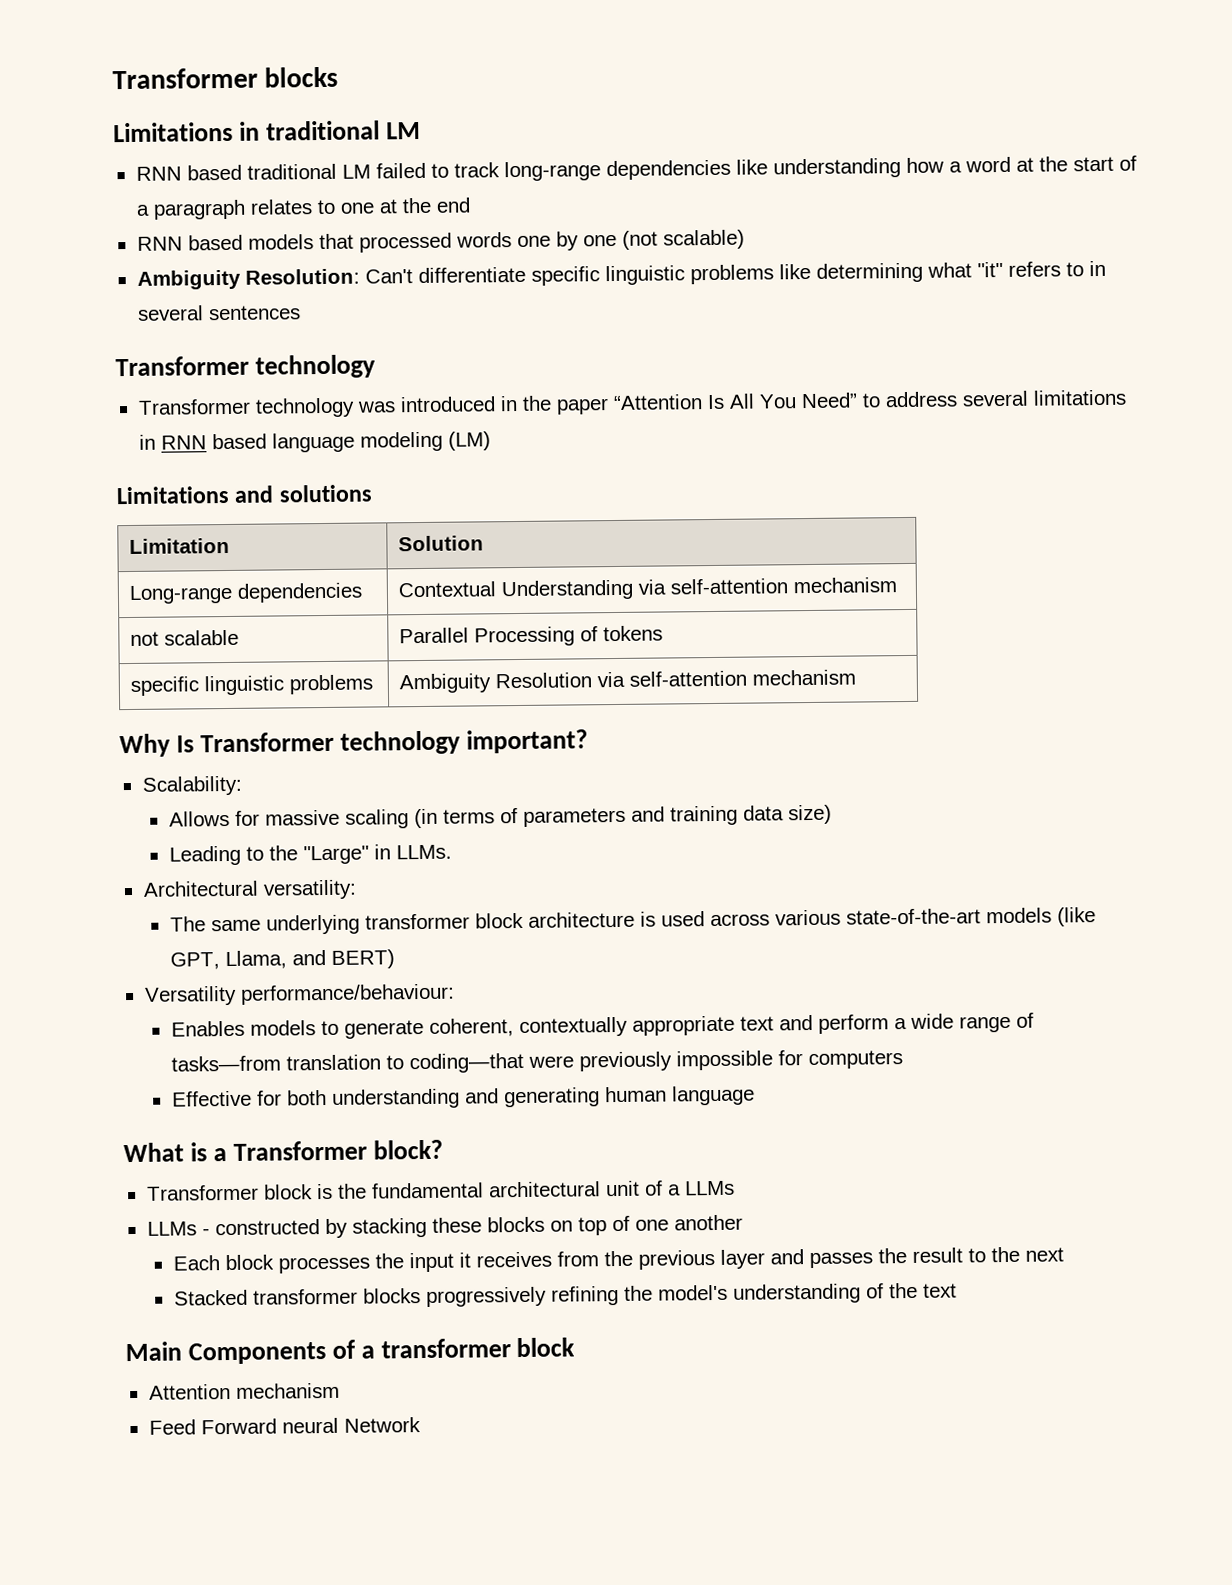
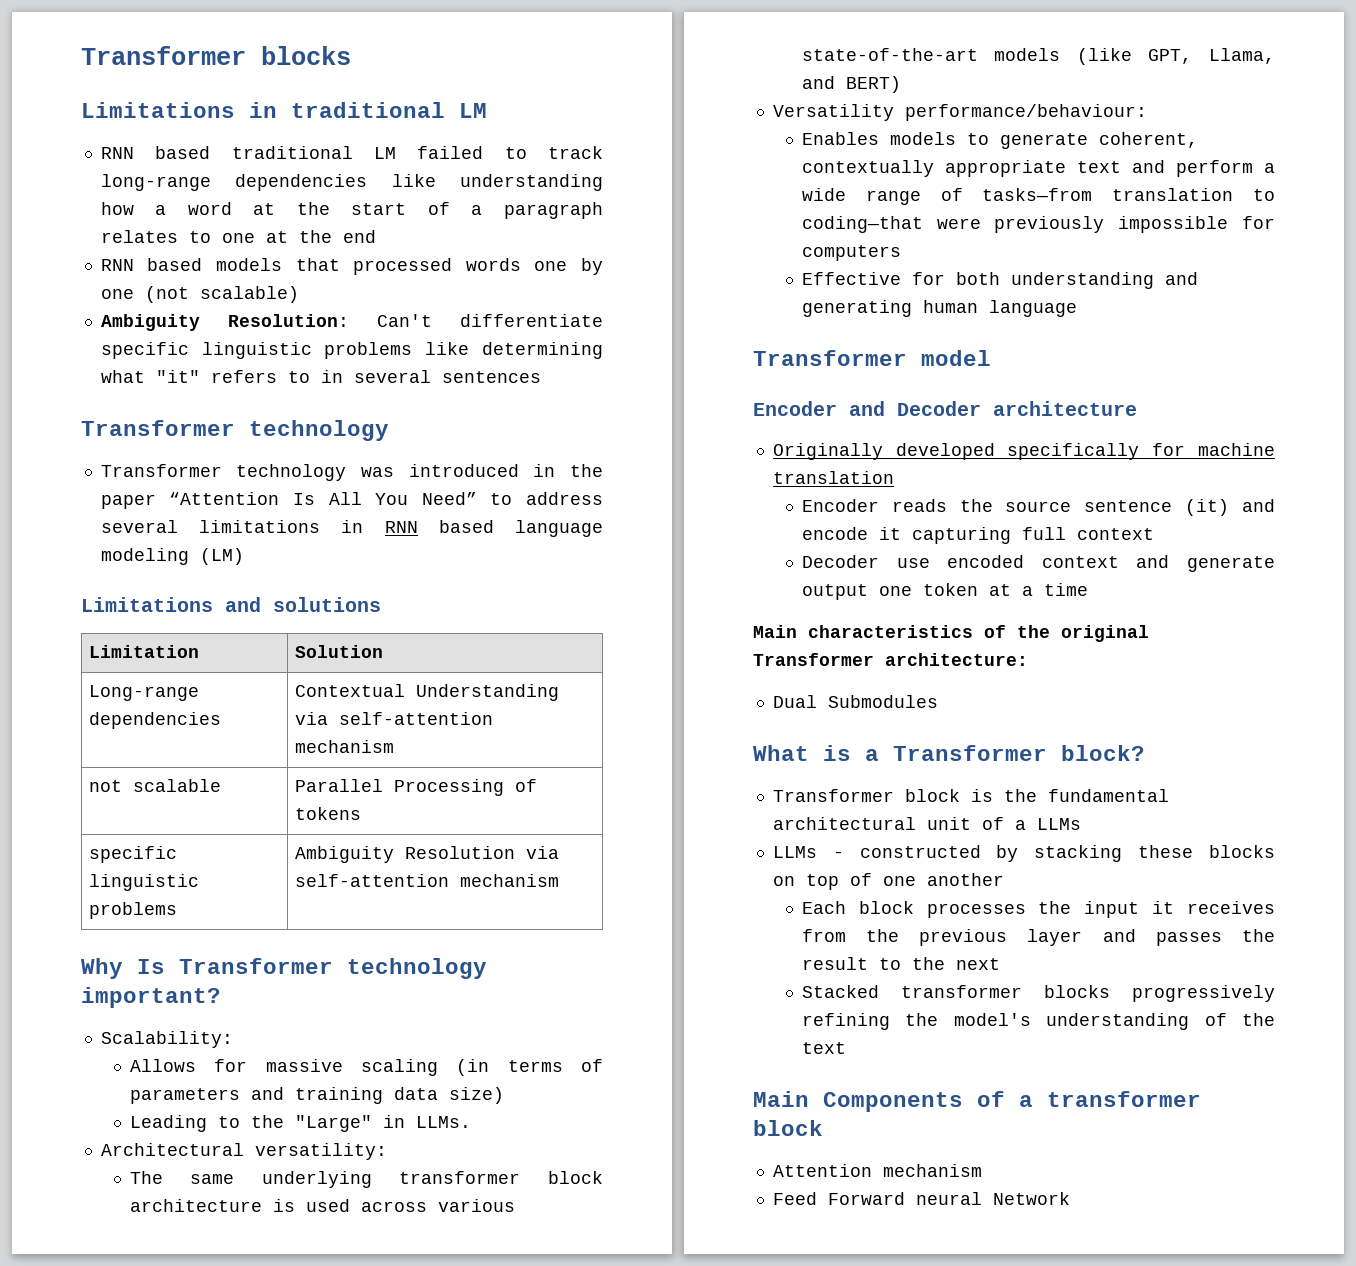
+ Transformer model
+ Encoder and Decoder architecture
+ Originally developed specifically for machine translation
+ Encoder reads the source sentence (it) and encode it capturing full context
+ Decoder use encoded context and generate output one token at a time
+ Main characteristics of the original Transformer architecture:
+ Dual Submodules

